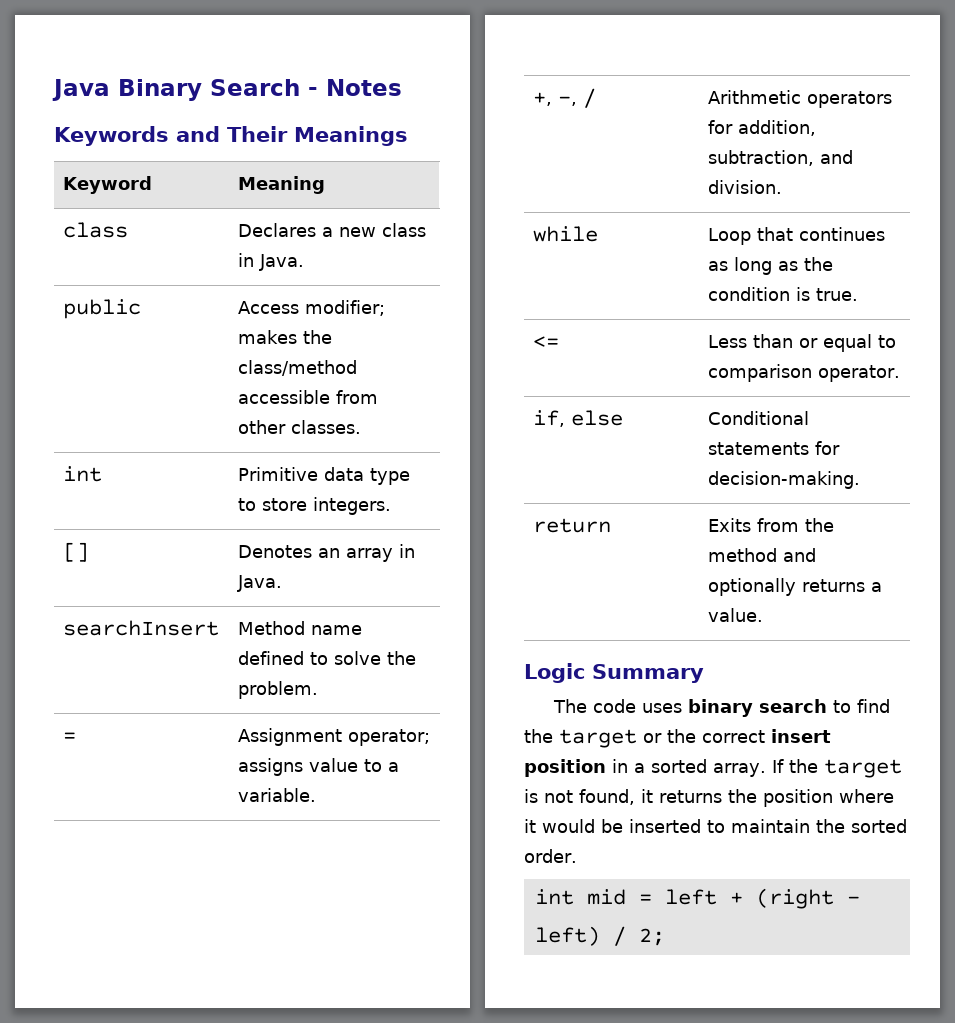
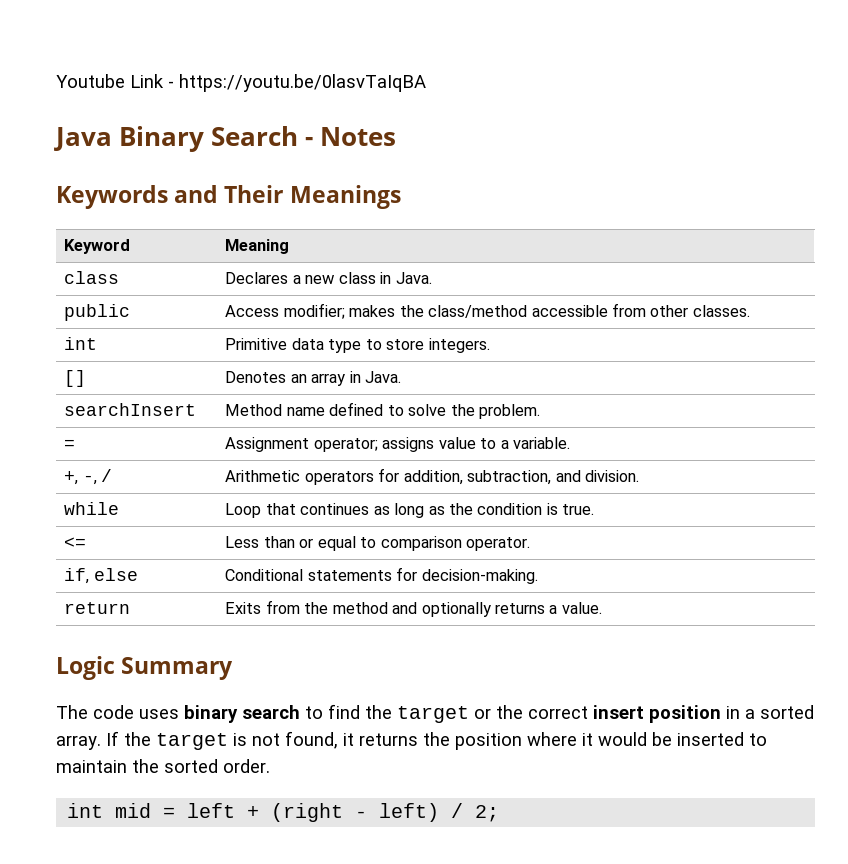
+ Youtube Link - https://youtu.be/0lasvTaIqBA

